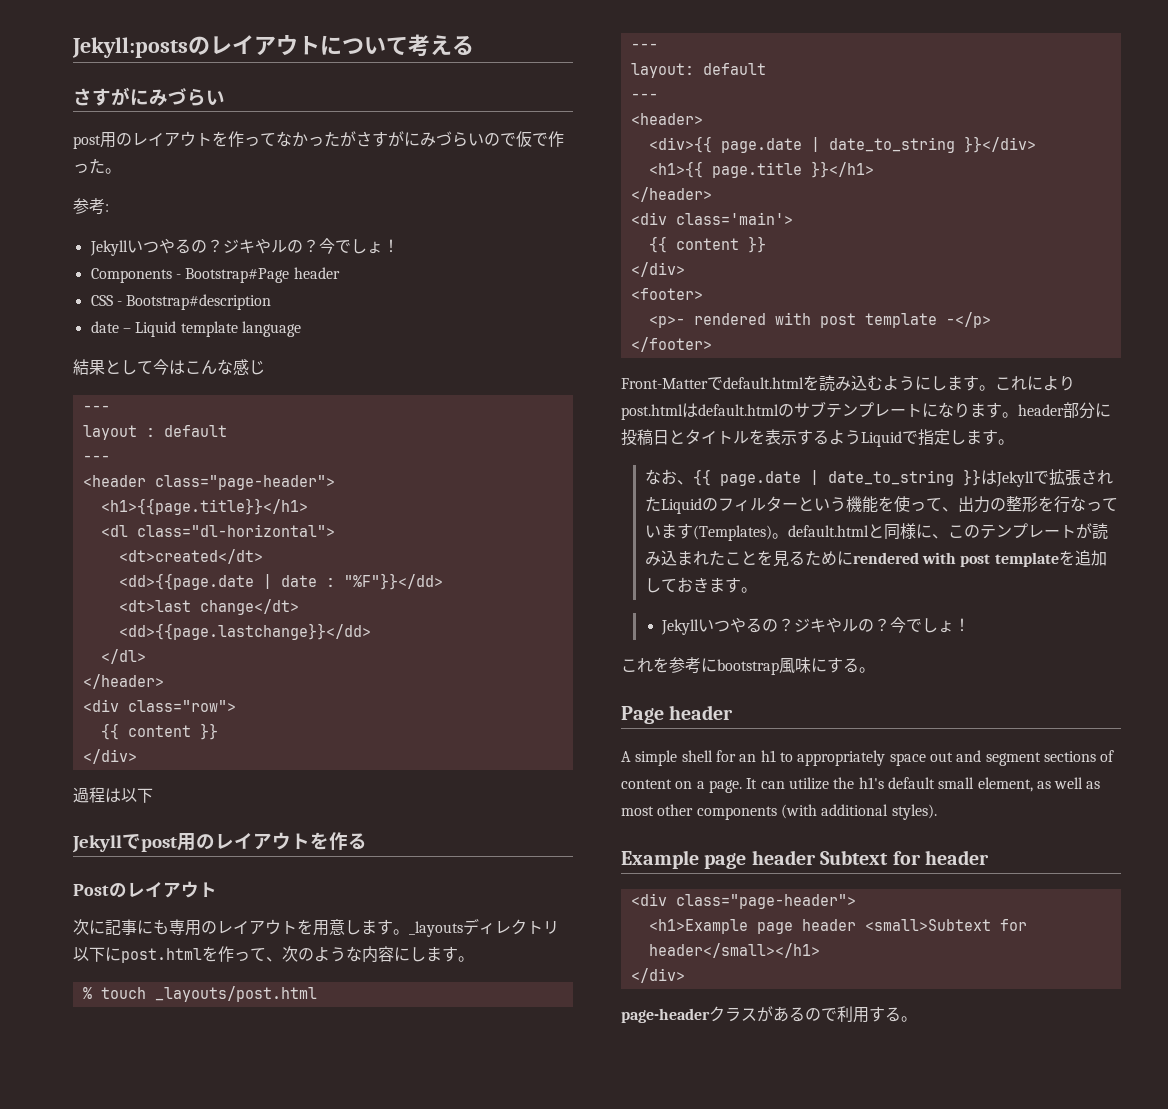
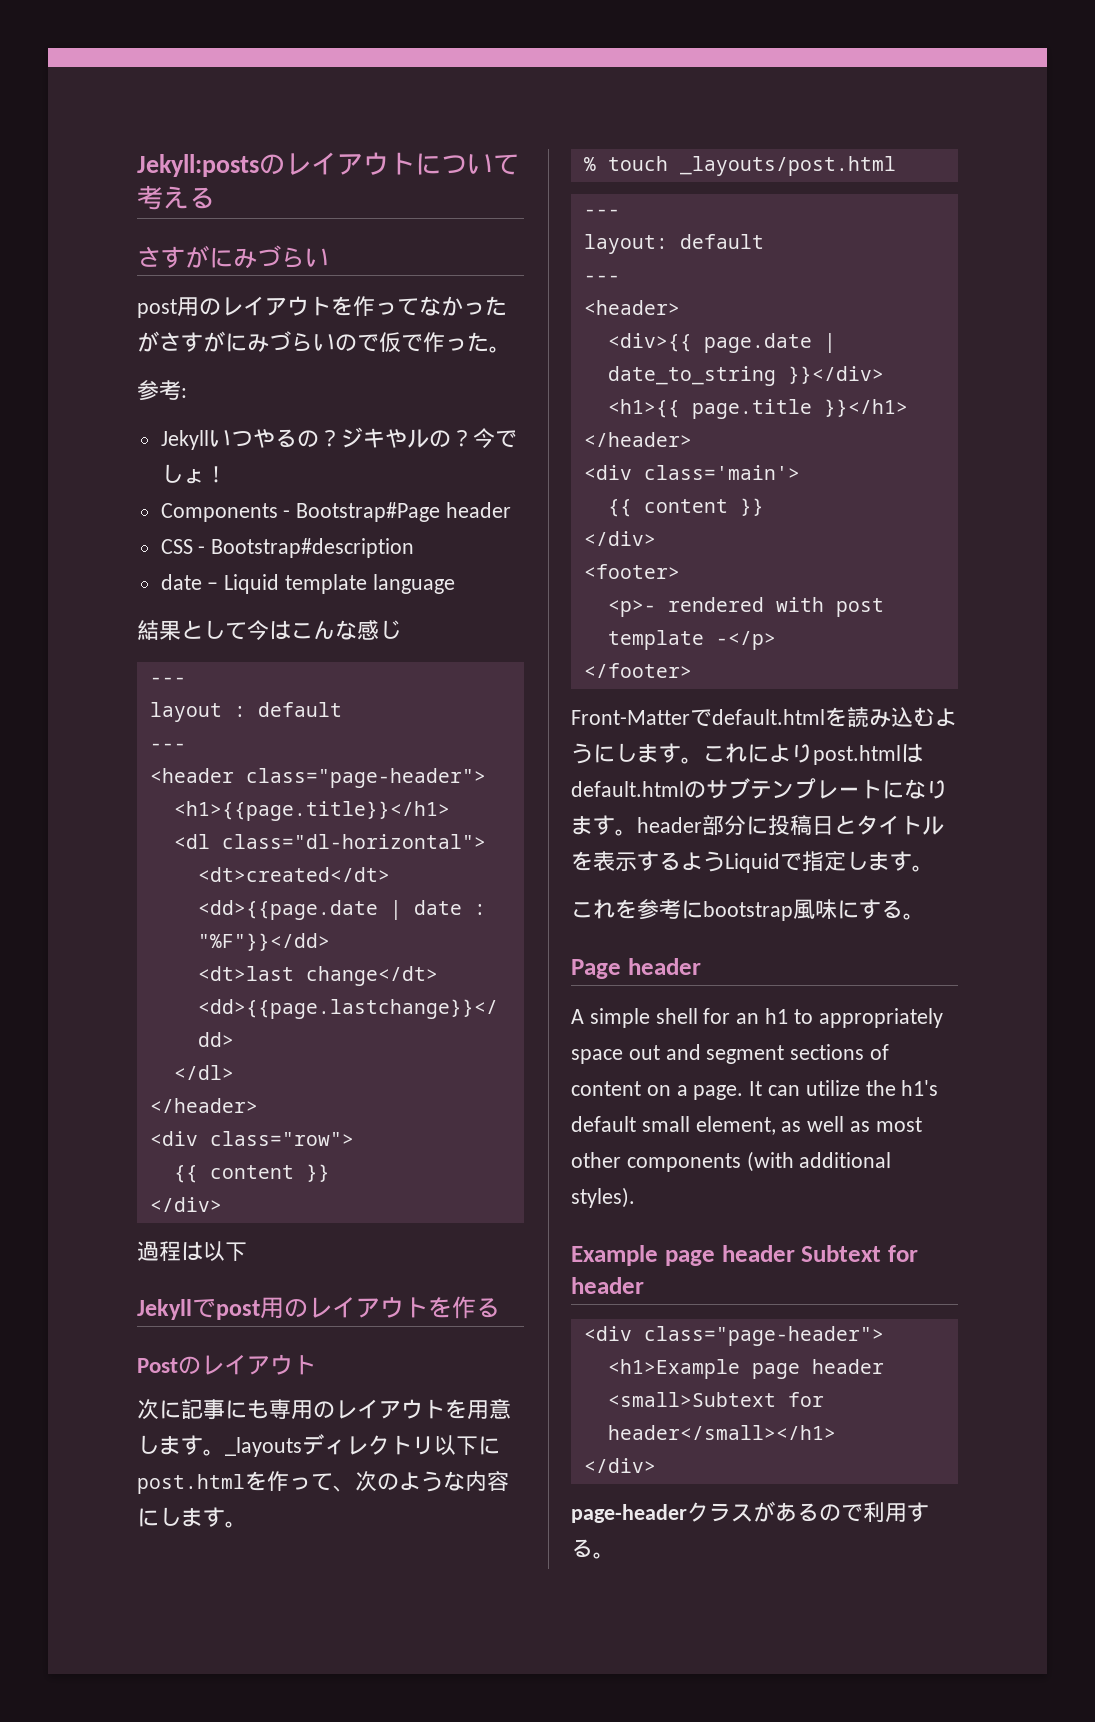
- なお、{{ page.date | date_to_string }}はJekyllで拡張されたLiquidのフィルターという機能を使って、出力の整形を行なっています(Templates)。default.htmlと同様に、このテンプレートが読み込まれたことを見るためにrendered with post templateを追加しておきます。
- Jekyllいつやるの？ジキやルの？今でしょ！

